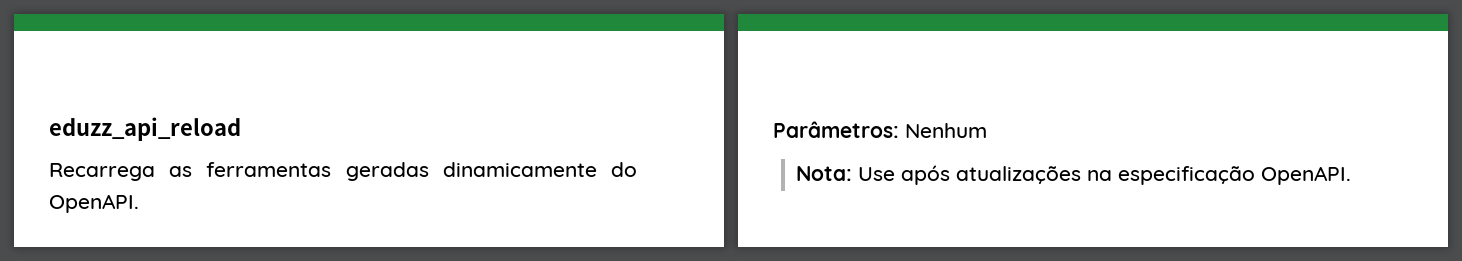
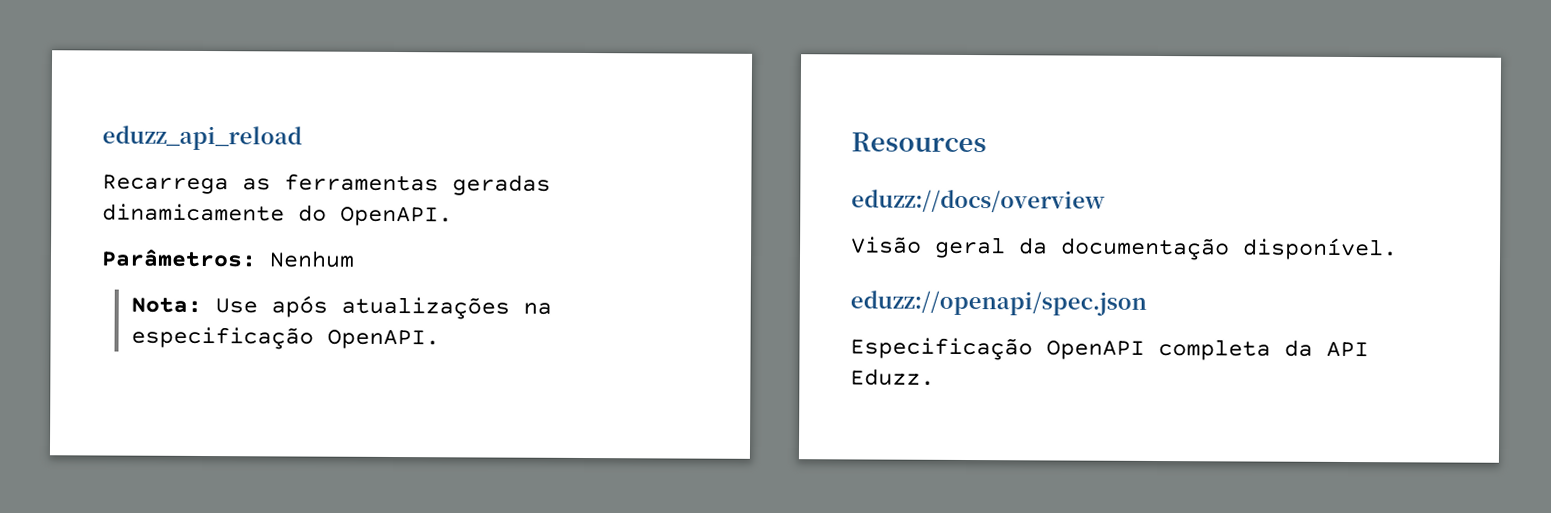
+ Resources
+ eduzz://docs/overview
+ Visão geral da documentação disponível.
+ eduzz://openapi/spec.json
+ Especificação OpenAPI completa da API Eduzz.

